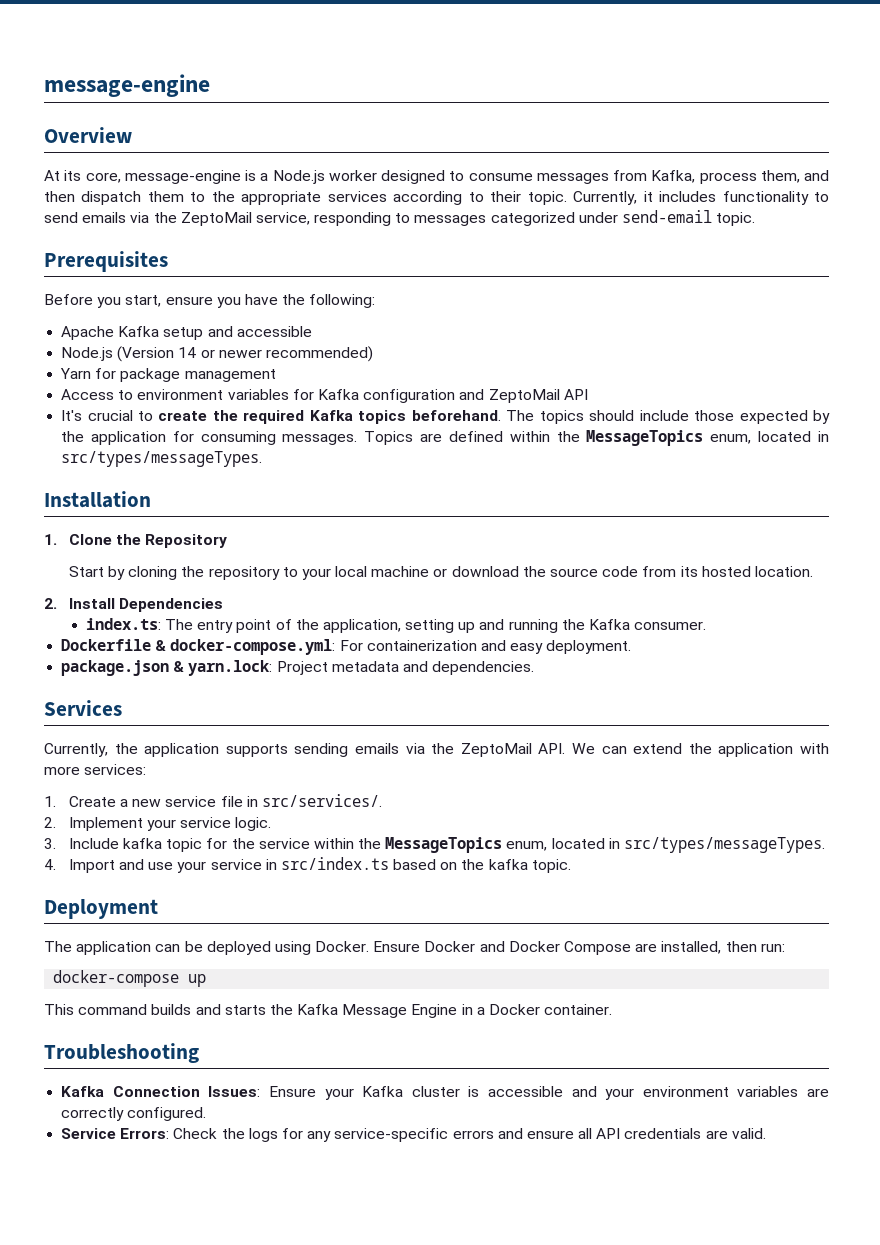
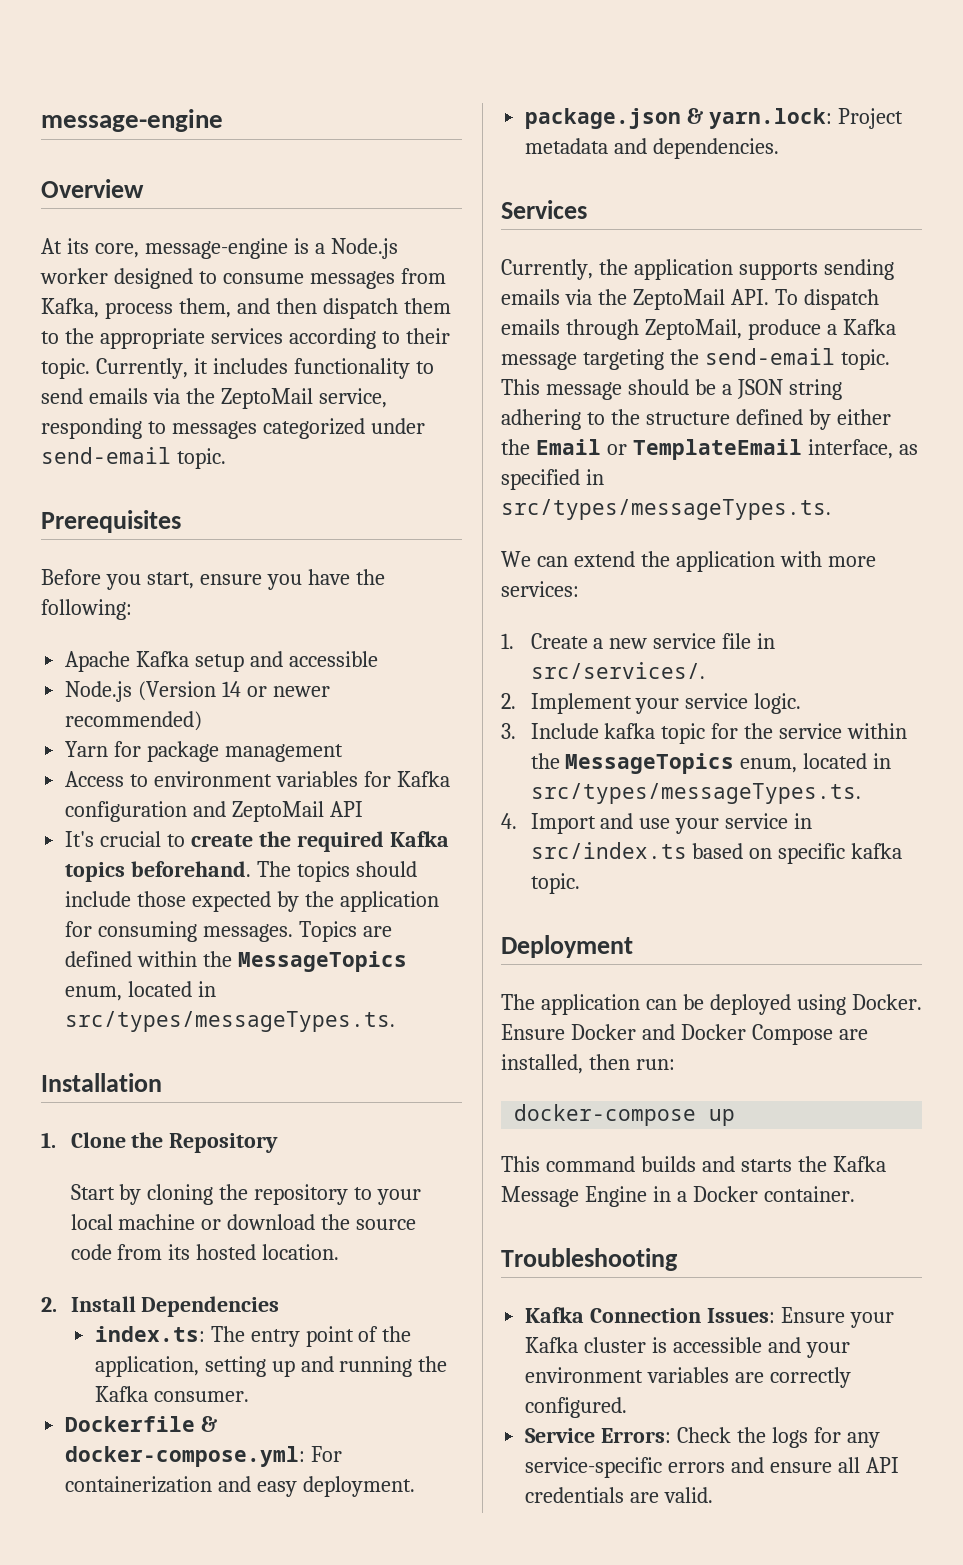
- Topics are defined within the MessageTopics enum, located in src/types/messageTypes.
+ Topics are defined within the MessageTopics enum, located in src/types/messageTypes.ts.
- Currently, the application supports sending emails via the ZeptoMail API. We can extend the application with more services:
+ Currently, the application supports sending emails via the ZeptoMail API. To dispatch emails through ZeptoMail, produce a Kafka message targeting the send-email topic. This message should be a JSON string adhering to the structure defined by either the Email or TemplateEmail interface, as specified in src/types/messageTypes.ts.
+ We can extend the application with more services:
- 3. Include kafka topic for the service within the MessageTopics enum, located in src/types/messageTypes.
+ 3. Include kafka topic for the service within the MessageTopics enum, located in src/types/messageTypes.ts.
- 4. Import and use your service in src/index.ts based on the kafka topic.
+ 4. Import and use your service in src/index.ts based on specific kafka topic.

